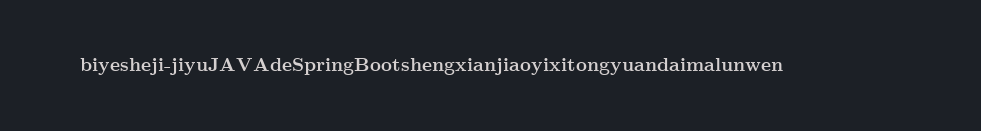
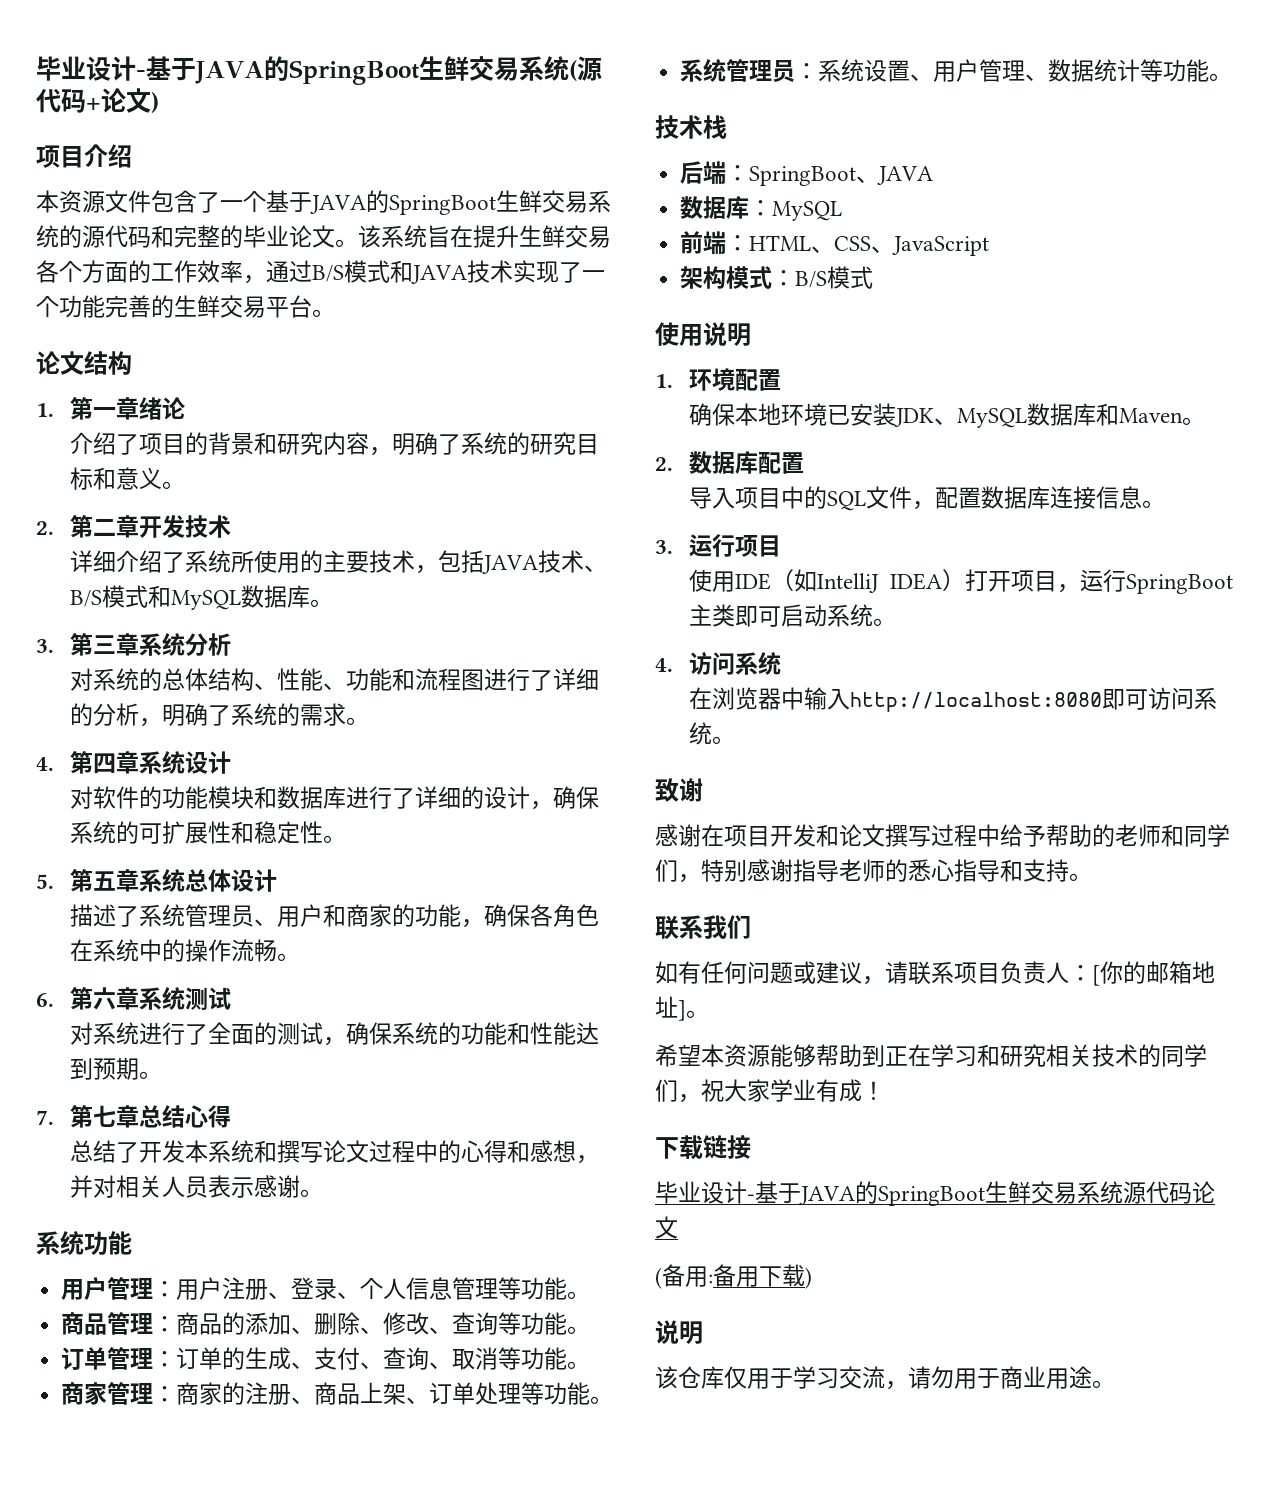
- biyesheji-jiyuJAVAdeSpringBootshengxianjiaoyixitongyuandaimalunwen
+ 毕业设计-基于JAVA的SpringBoot生鲜交易系统(源代码+论文)
+ 项目介绍
+ 本资源文件包含了一个基于JAVA的SpringBoot生鲜交易系统的源代码和完整的毕业论文。该系统旨在提升生鲜交易各个方面的工作效率，通过B/S模式和JAVA技术实现了一个功能完善的生鲜交易平台。
+ 论文结构
+ 1.第一章绪论
+ 介绍了项目的背景和研究内容，明确了系统的研究目标和意义。
+ 2.第二章开发技术
+ 详细介绍了系统所使用的主要技术，包括JAVA技术、B/S模式和MySQL数据库。
+ 3.第三章系统分析
+ 对系统的总体结构、性能、功能和流程图进行了详细的分析，明确了系统的需求。
+ 4.第四章系统设计
+ 对软件的功能模块和数据库进行了详细的设计，确保系统的可扩展性和稳定性。
+ 5.第五章系统总体设计
+ 描述了系统管理员、用户和商家的功能，确保各角色在系统中的操作流畅。
+ 6.第六章系统测试
+ 对系统进行了全面的测试，确保系统的功能和性能达到预期。
+ 7.第七章总结心得
+ 总结了开发本系统和撰写论文过程中的心得和感想，并对相关人员表示感谢。
+ 系统功能
+ 用户管理：用户注册、登录、个人信息管理等功能。
+ 商品管理：商品的添加、删除、修改、查询等功能。
+ 订单管理：订单的生成、支付、查询、取消等功能。
+ 商家管理：商家的注册、商品上架、订单处理等功能。
+ 系统管理员：系统设置、用户管理、数据统计等功能。
+ 技术栈
+ 后端：SpringBoot、JAVA
+ 数据库：MySQL
+ 前端：HTML、CSS、JavaScript
+ 架构模式：B/S模式
+ 使用说明
+ 1.环境配置
+ 确保本地环境已安装JDK、MySQL数据库和Maven。
+ 2.数据库配置
+ 导入项目中的SQL文件，配置数据库连接信息。
+ 3.运行项目
+ 使用IDE（如IntelliJ IDEA）打开项目，运行SpringBoot主类即可启动系统。
+ 4.访问系统
+ 在浏览器中输入http://localhost:8080即可访问系统。
+ 致谢
+ 感谢在项目开发和论文撰写过程中给予帮助的老师和同学们，特别感谢指导老师的悉心指导和支持。
+ 联系我们
+ 如有任何问题或建议，请联系项目负责人：[你的邮箱地址]。
+ 希望本资源能够帮助到正在学习和研究相关技术的同学们，祝大家学业有成！
+ 下载链接
+ 毕业设计-基于JAVA的SpringBoot生鲜交易系统源代码论文
+ (备用:备用下载)
+ 说明
+ 该仓库仅用于学习交流，请勿用于商业用途。

